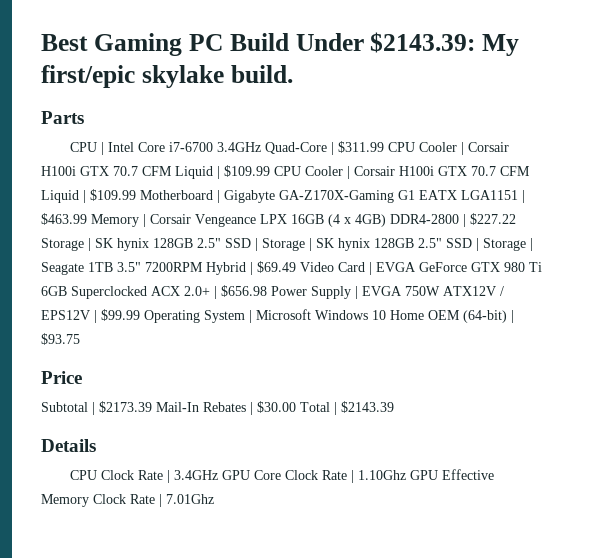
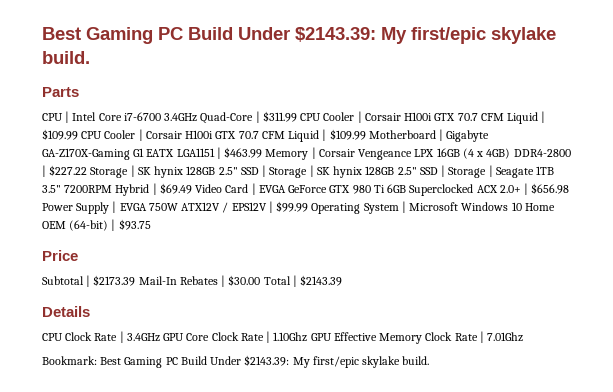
+ Bookmark: Best Gaming PC Build Under $2143.39: My first/epic skylake build.

